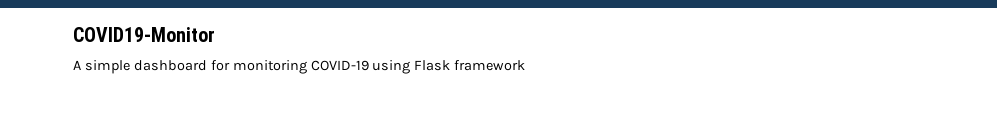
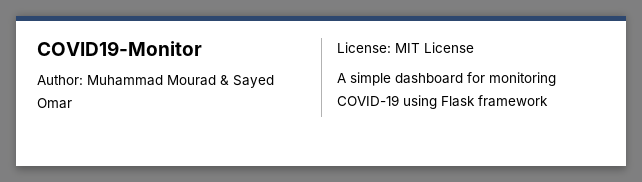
+ Author: Muhammad Mourad & Sayed Omar
+ License: MIT License

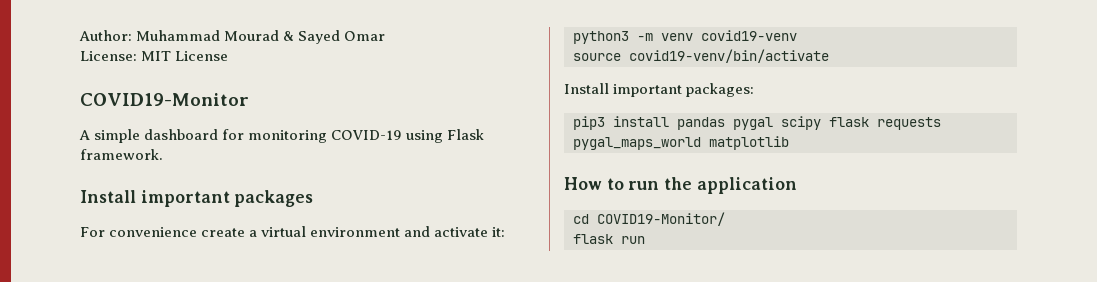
- COVID19-Monitor
+ COVID19-Monitor
- A simple dashboard for monitoring COVID-19 using Flask framework
+ A simple dashboard for monitoring COVID-19 using Flask framework.
+ Install important packages
+ For convenience create a virtual environment and activate it:
+ python3 -m venv covid19-venv
+ source covid19-venv/bin/activate
+ Install important packages:
+ pip3 install pandas pygal scipy flask requests pygal_maps_world matplotlib
+ How to run the application
+ cd COVID19-Monitor/
+ flask run

